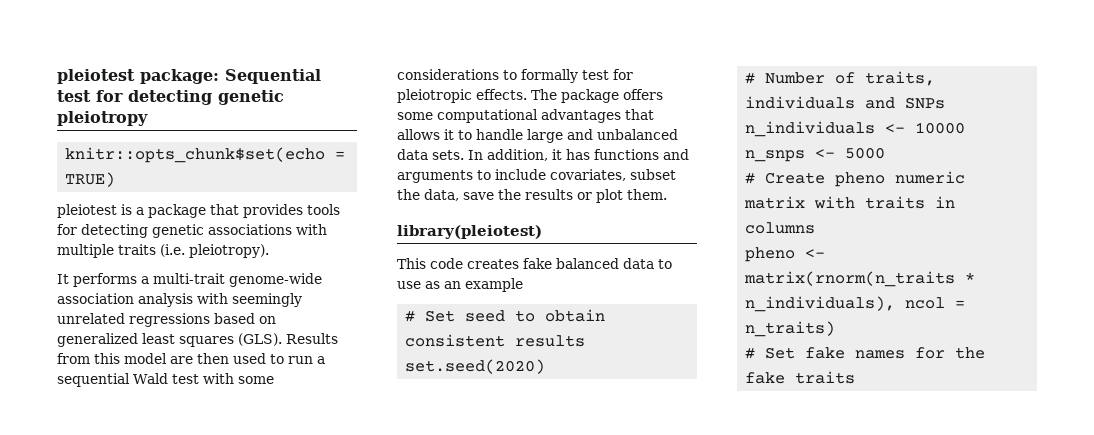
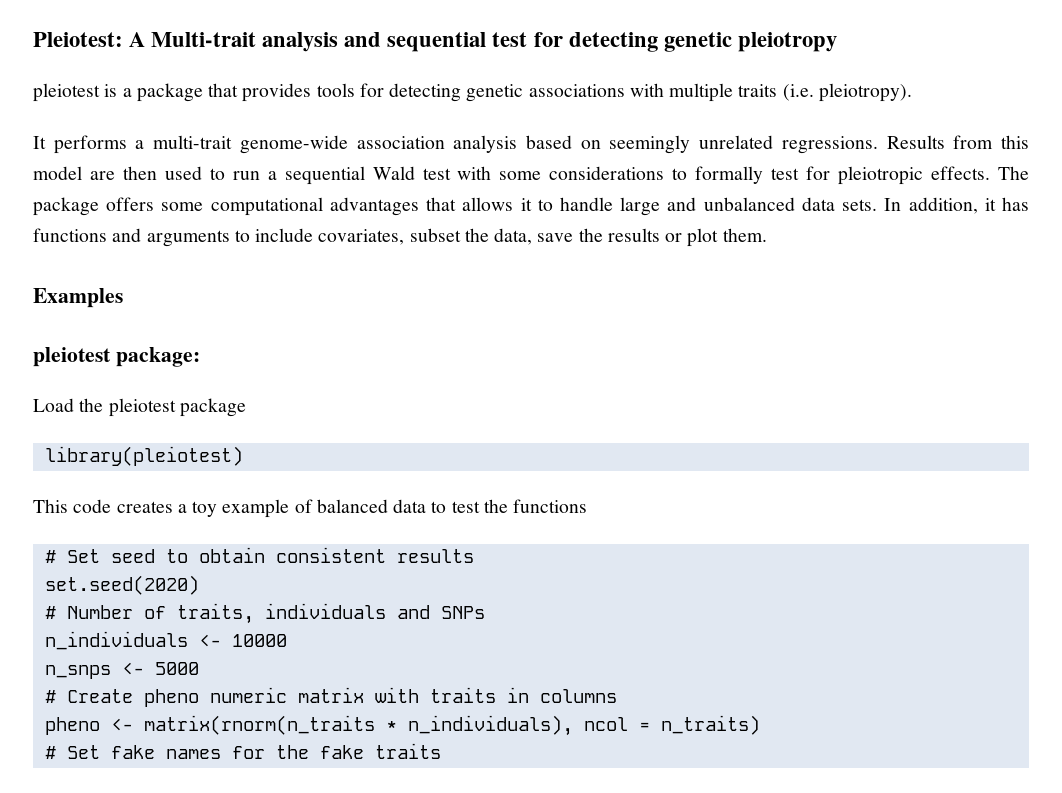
- pleiotest package: Sequential test for detecting genetic pleiotropy
+ Pleiotest: A Multi-trait analysis and sequential test for detecting genetic pleiotropy
- knitr::opts_chunk$set(echo = TRUE)
- It performs a multi-trait genome-wide association analysis with seemingly unrelated regressions based on generalized least squares (GLS).
+ It performs a multi-trait genome-wide association analysis based on seemingly unrelated regressions.
+ Examples
+ pleiotest package:
+ Load the pleiotest package
  library(pleiotest)
- This code creates fake balanced data to use as an example
+ This code creates a toy example of balanced data to test the functions

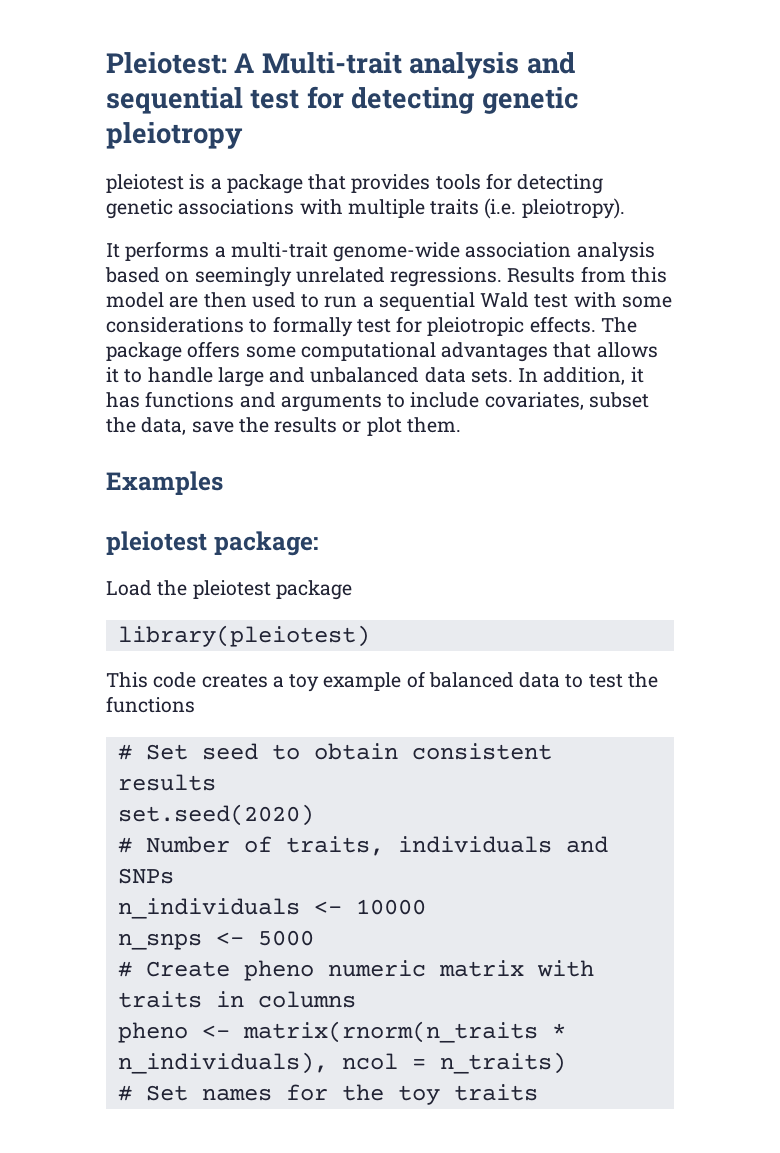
- # Set fake names for the fake traits
+ # Set names for the toy traits

